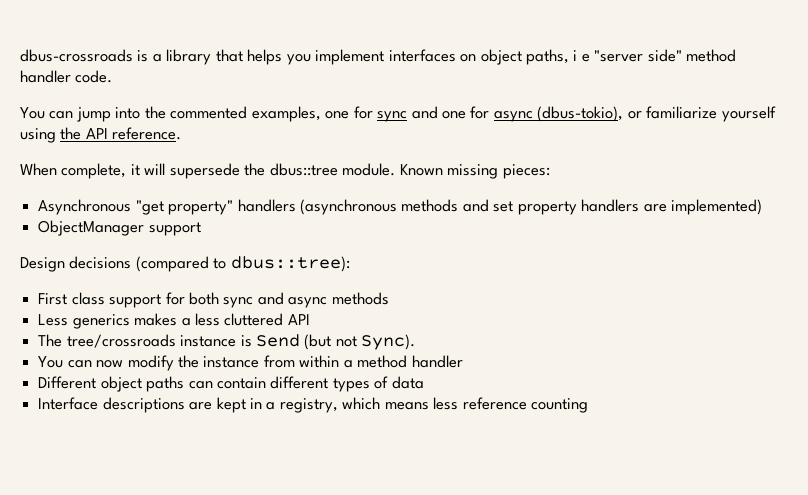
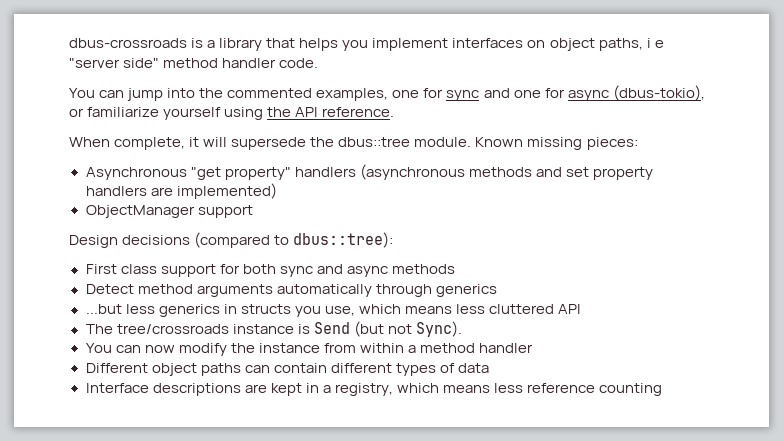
- Less generics makes a less cluttered API
+ Detect method arguments automatically through generics
+ ...but less generics in structs you use, which means less cluttered API

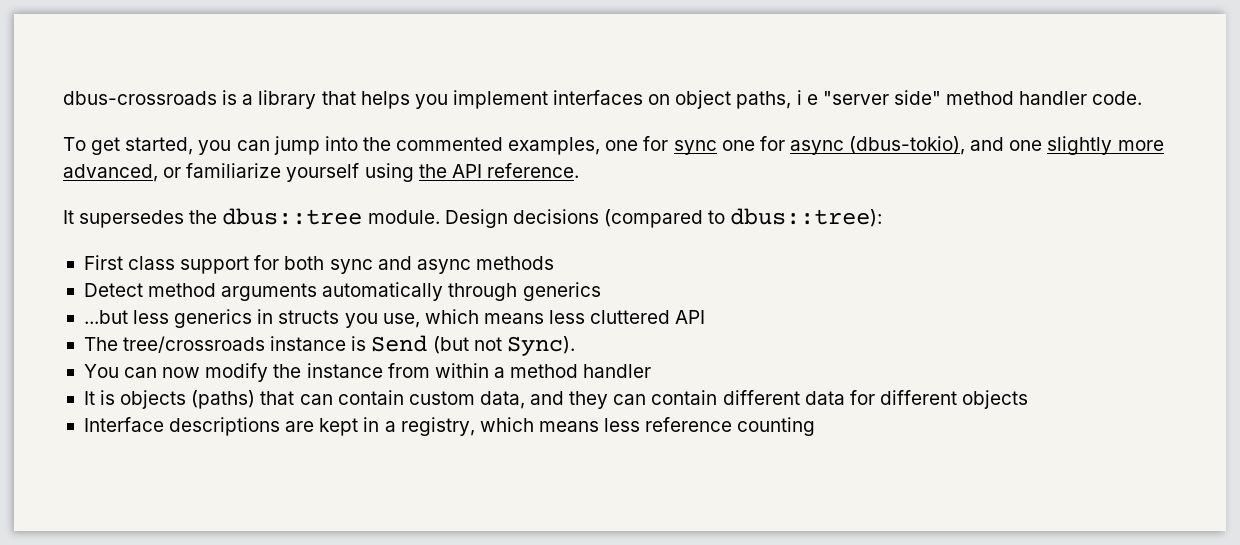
- You can jump into the commented examples, one for sync and one for async (dbus-tokio), or familiarize yourself using the API reference.
+ To get started, you can jump into the commented examples, one for sync one for async (dbus-tokio), and one slightly more advanced, or familiarize yourself using the API reference.
- When complete, it will supersede the dbus::tree module. Known missing pieces:
- Asynchronous "get property" handlers (asynchronous methods and set property handlers are implemented)
- ObjectManager support
- Design decisions (compared to dbus::tree):
+ It supersedes the dbus::tree module. Design decisions (compared to dbus::tree):
- Different object paths can contain different types of data
+ It is objects (paths) that can contain custom data, and they can contain different data for different objects

